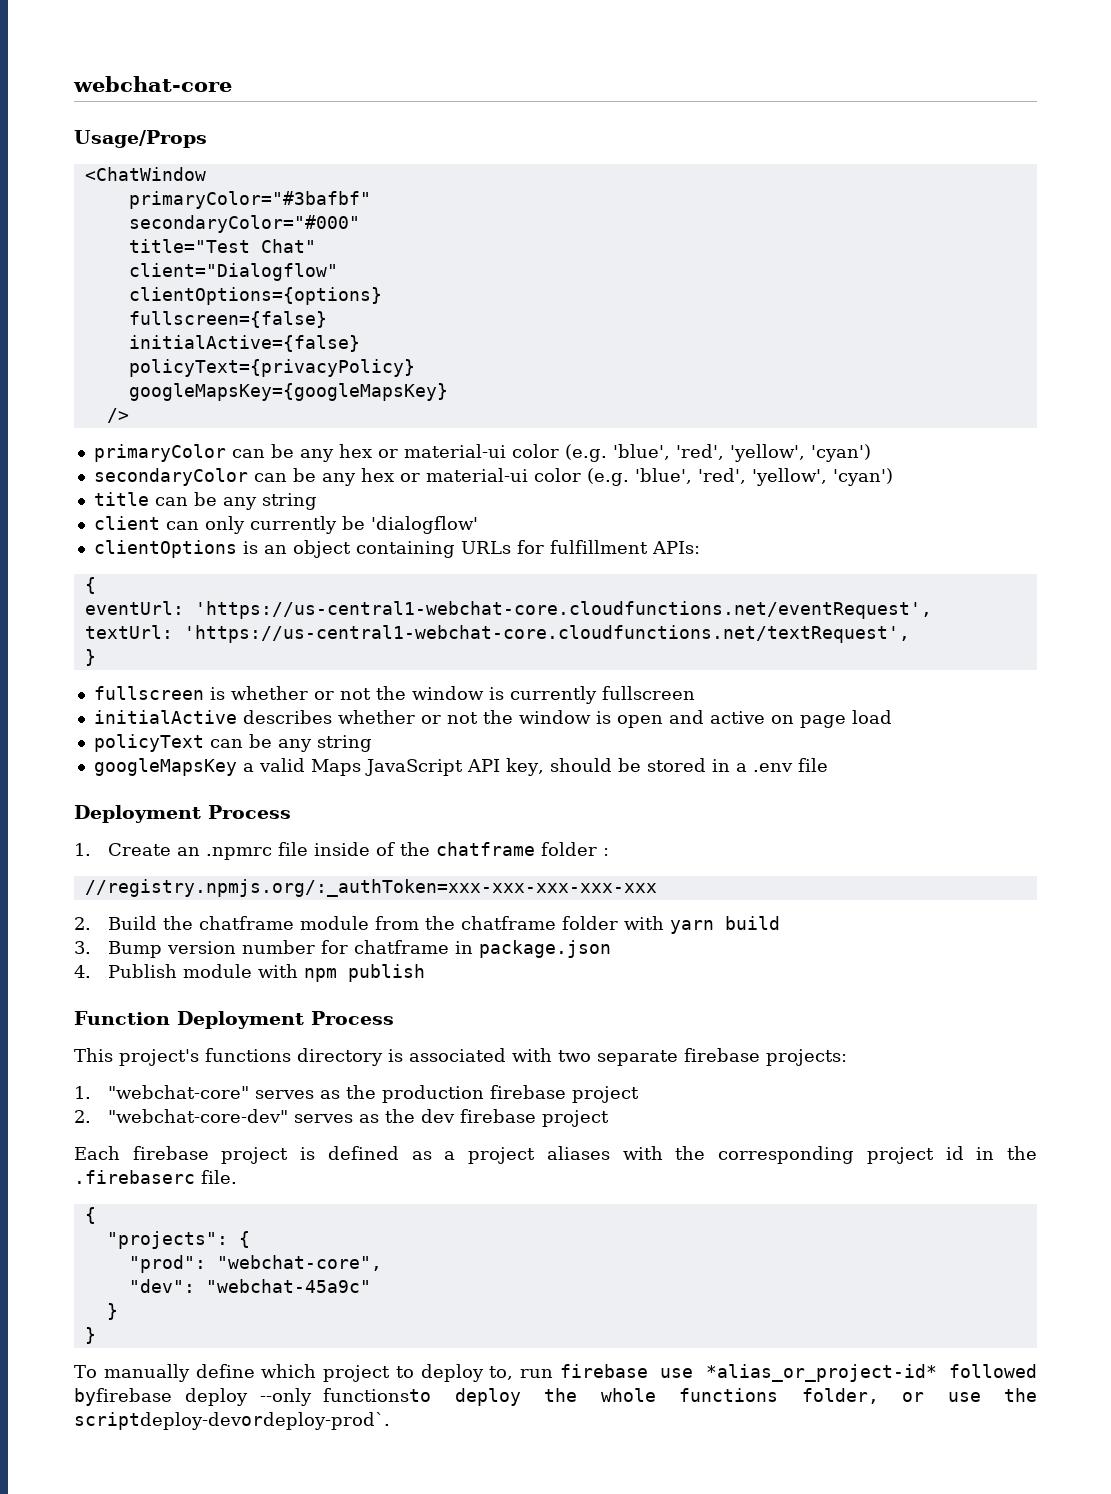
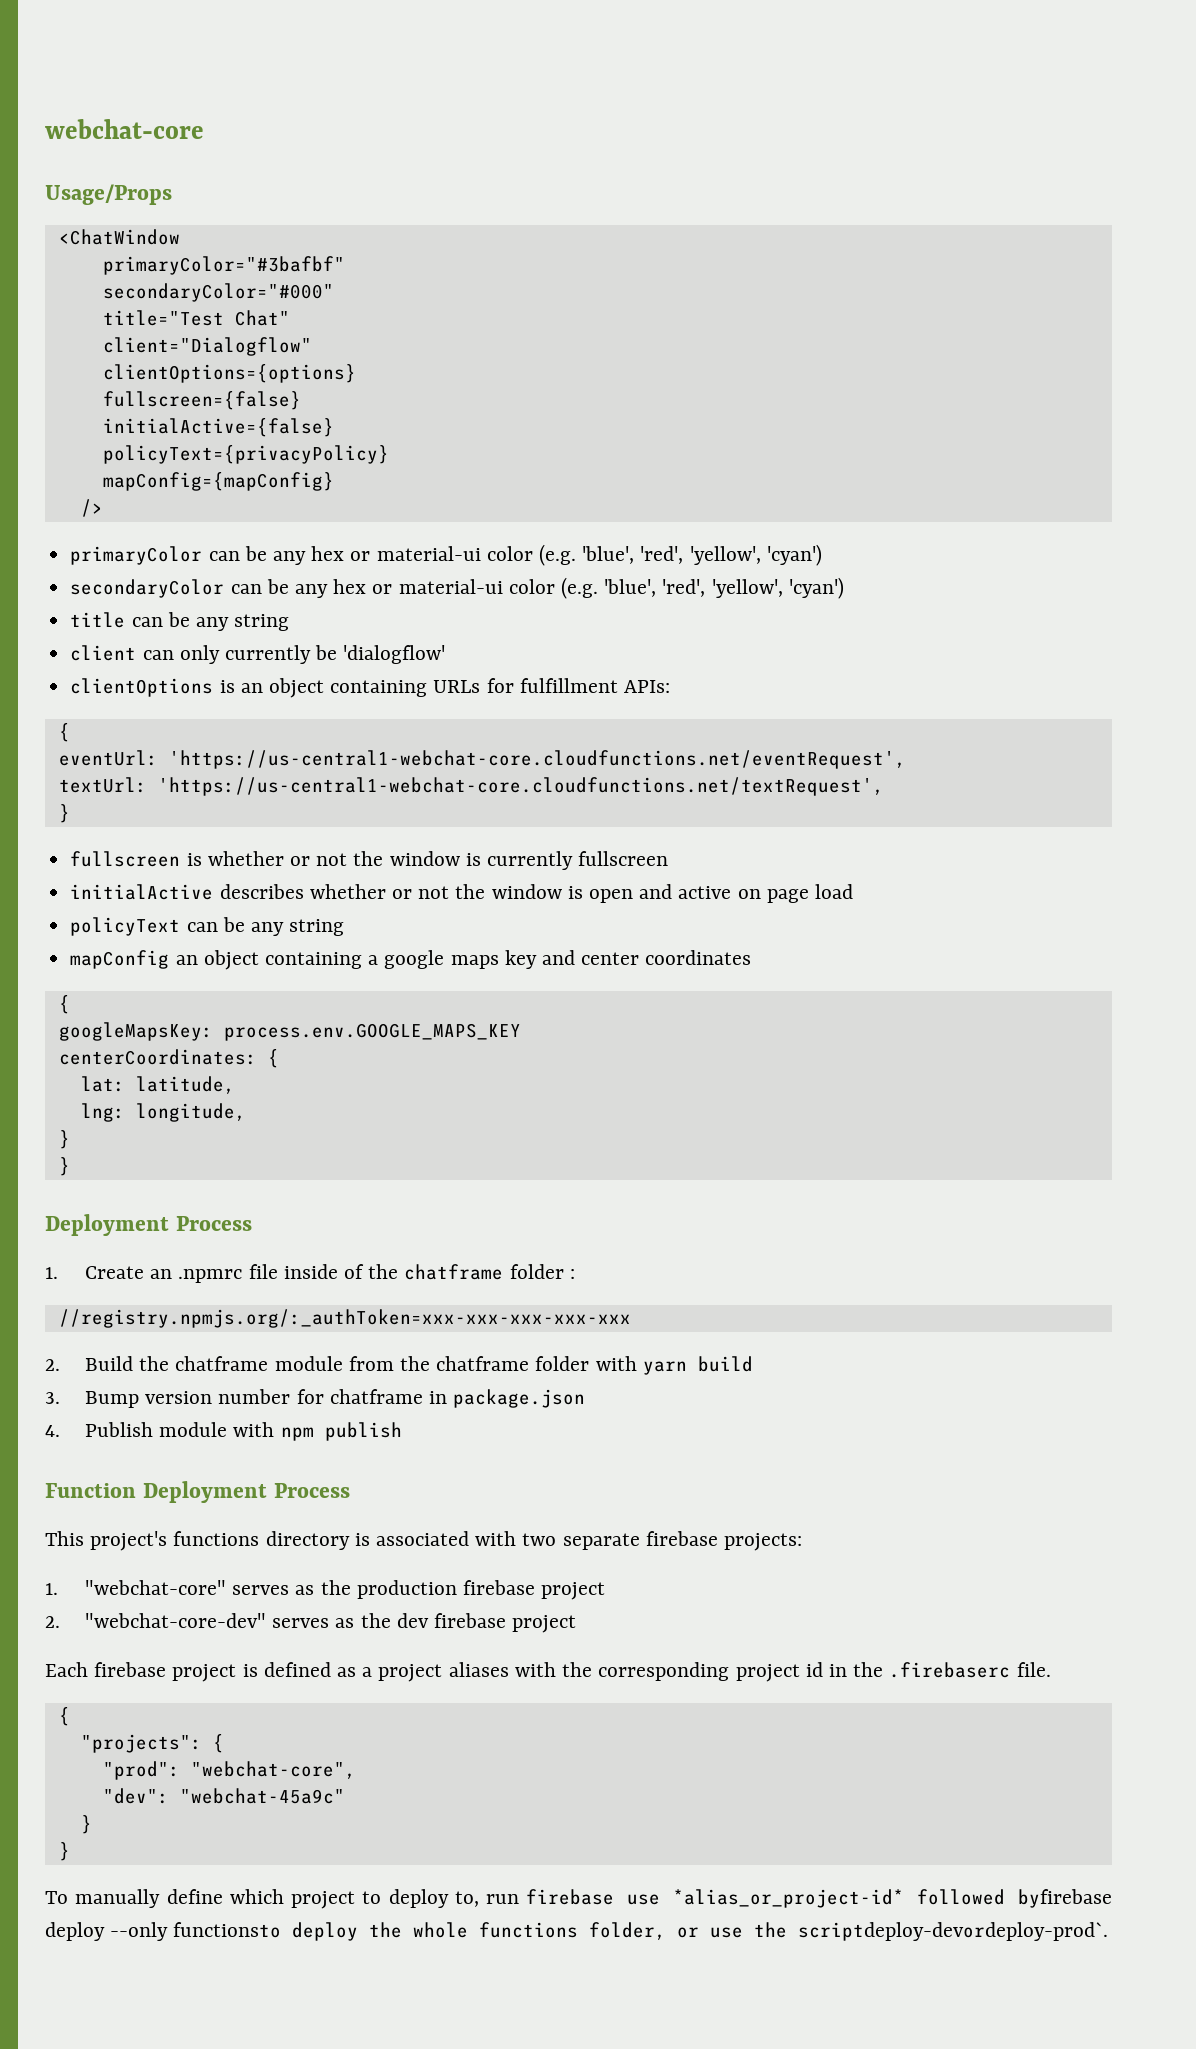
- googleMapsKey={googleMapsKey}
+ mapConfig={mapConfig}
- googleMapsKey a valid Maps JavaScript API key, should be stored in a .env file
+ mapConfig an object containing a google maps key and center coordinates
+ {
+ googleMapsKey: process.env.GOOGLE_MAPS_KEY
+ centerCoordinates: {
+ lat: latitude,
+ lng: longitude,
+ }
+ }

